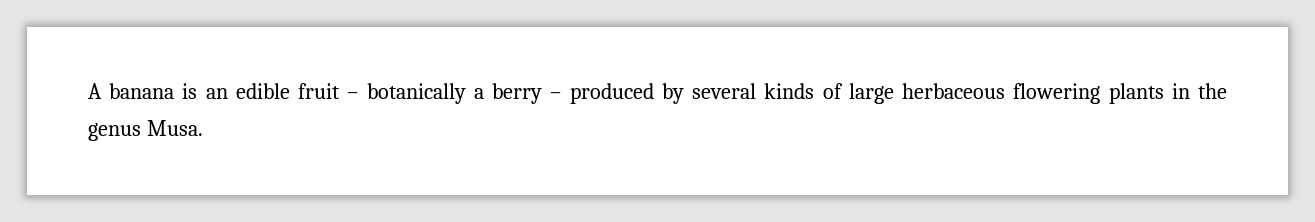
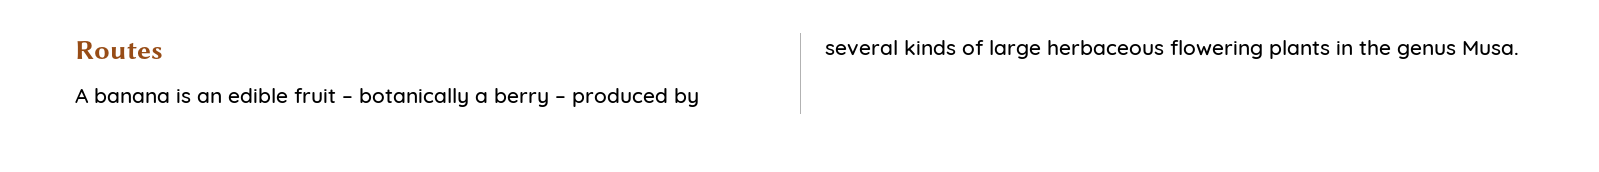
+ Routes

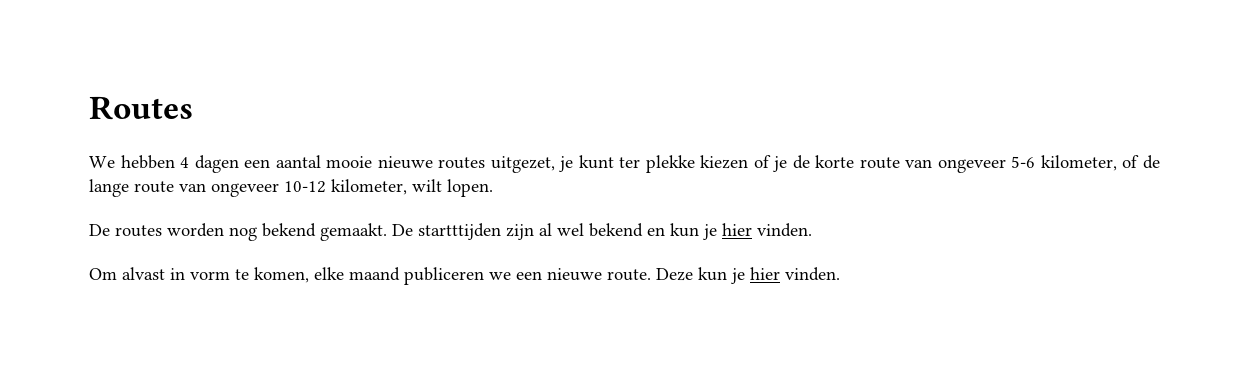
- A banana is an edible fruit – botanically a berry – produced by several kinds of large herbaceous flowering plants in the genus Musa.
+ We hebben 4 dagen een aantal mooie nieuwe routes uitgezet, je kunt ter plekke kiezen of je de korte route van ongeveer 5-6 kilometer, of de lange route van ongeveer 10-12 kilometer, wilt lopen.
+ De routes worden nog bekend gemaakt. De startttijden zijn al wel bekend en kun je hier vinden.
+ Om alvast in vorm te komen, elke maand publiceren we een nieuwe route. Deze kun je hier vinden.

